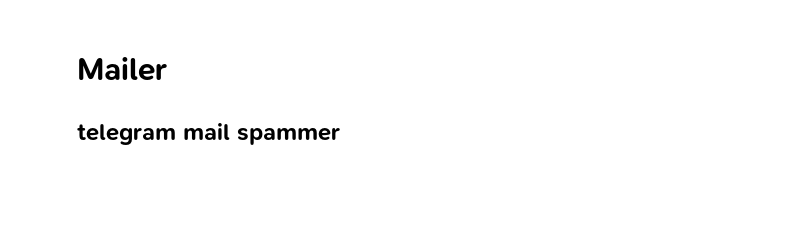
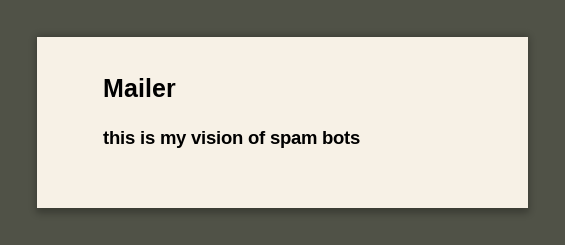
- telegram mail spammer
+ this is my vision of spam bots

